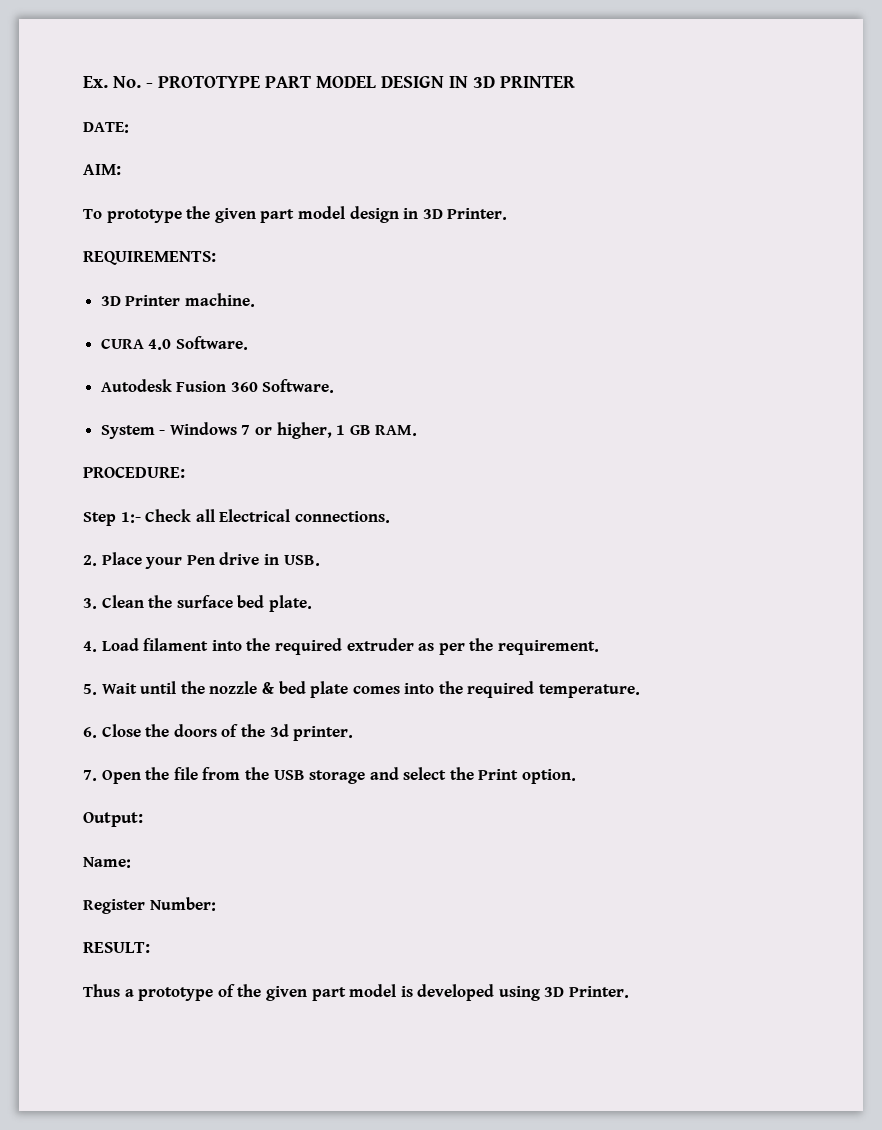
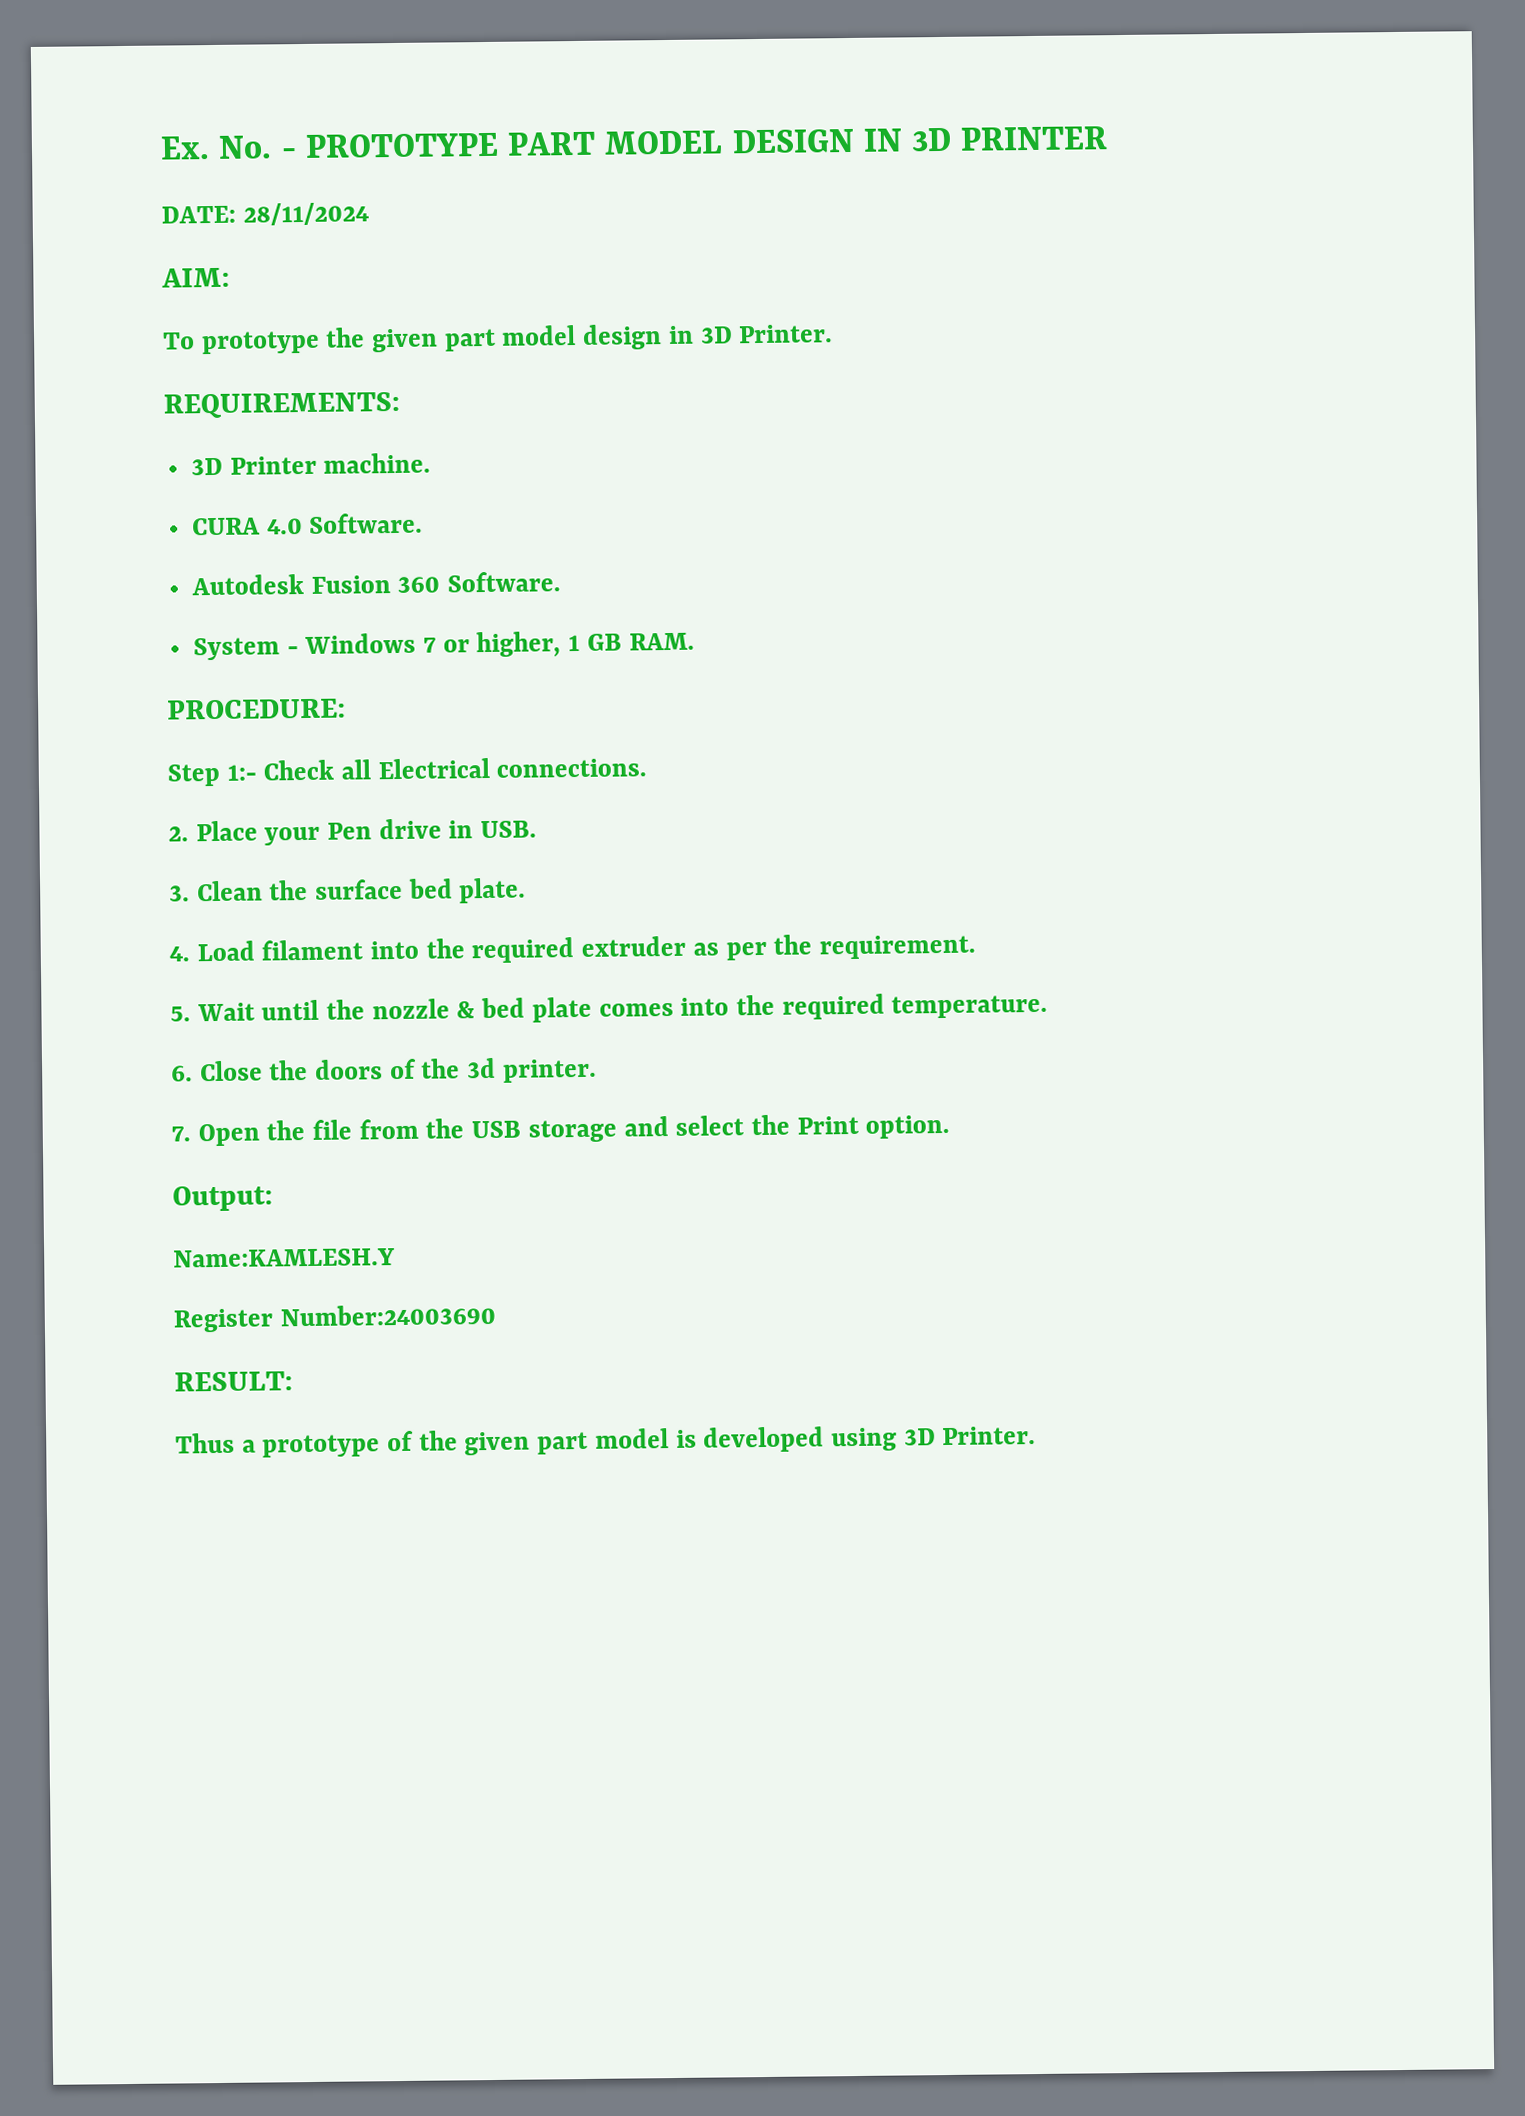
- DATE:
+ DATE: 28/11/2024
- Name:
+ Name:KAMLESH.Y
- Register Number:
+ Register Number:24003690

